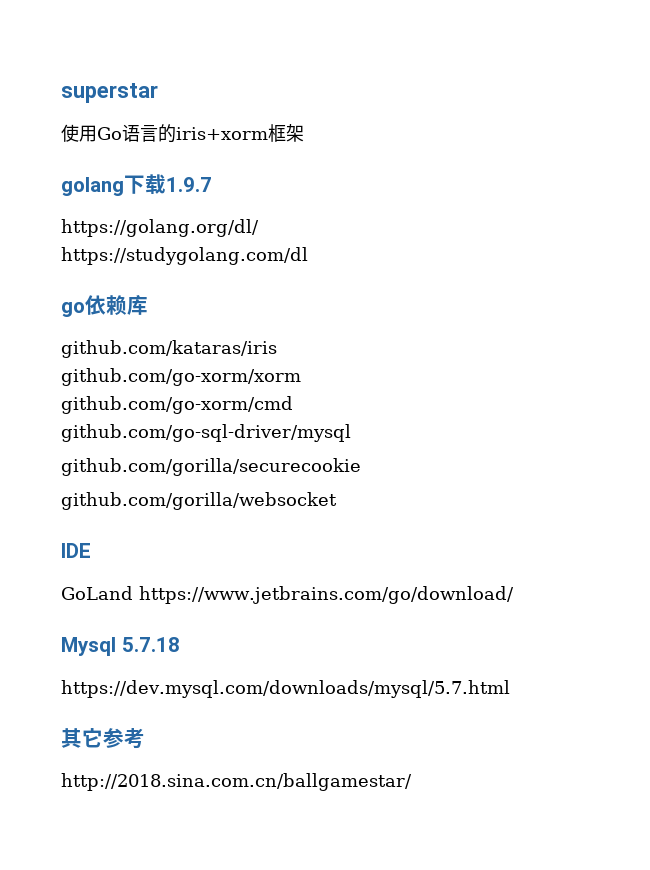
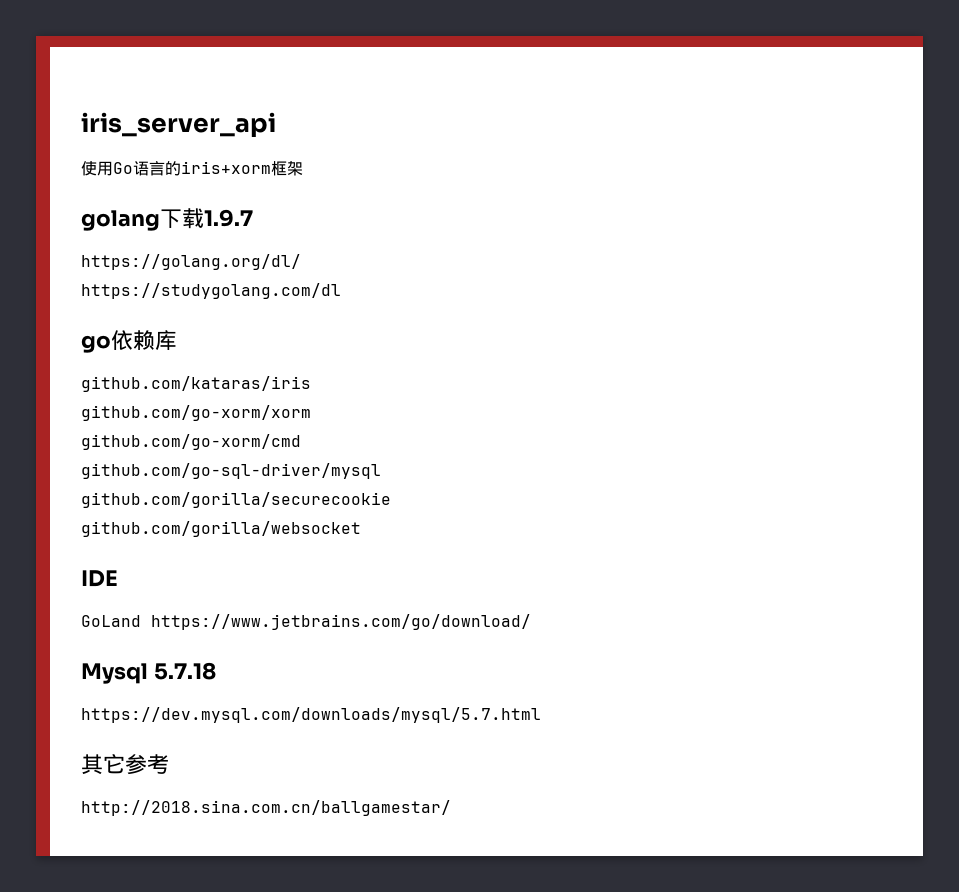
- superstar
+ iris_server_api

